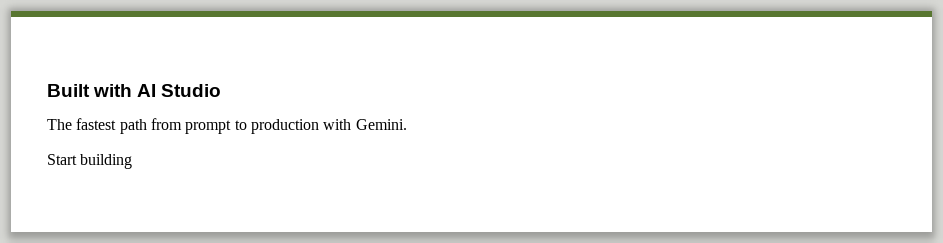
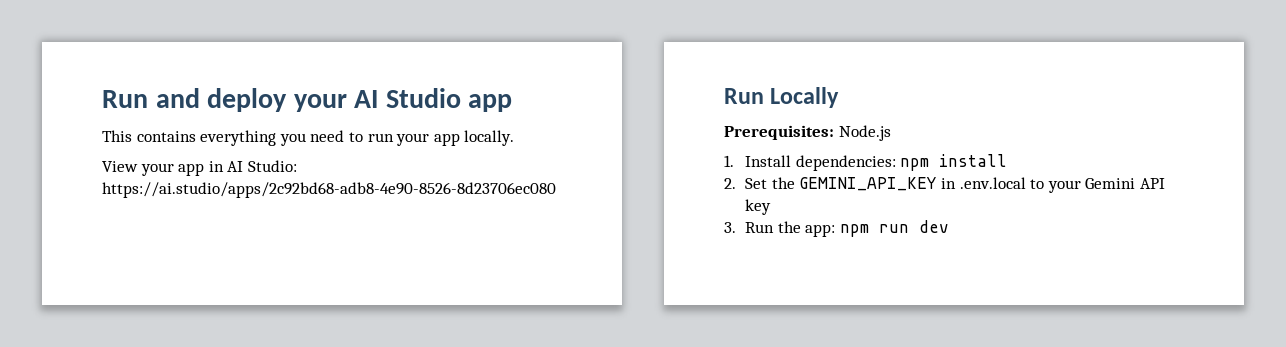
- Built with AI Studio
- The fastest path from prompt to production with Gemini.
- Start building
+ Run and deploy your AI Studio app
+ This contains everything you need to run your app locally.
+ View your app in AI Studio: https://ai.studio/apps/2c92bd68-adb8-4e90-8526-8d23706ec080
+ Run Locally
+ Prerequisites: Node.js
+ 1. Install dependencies: npm install
+ 2. Set the GEMINI_API_KEY in .env.local to your Gemini API key
+ 3. Run the app: npm run dev

